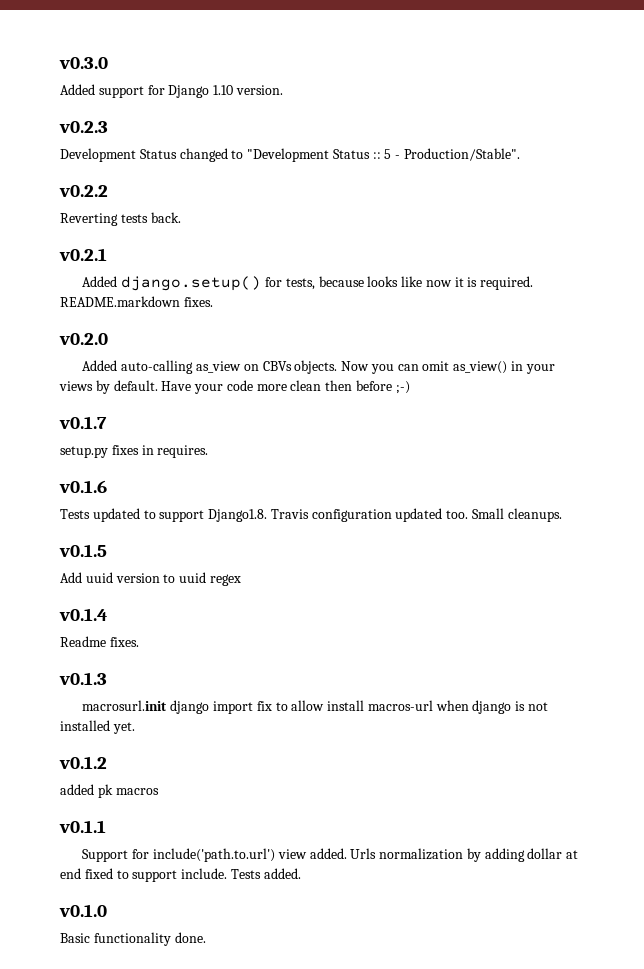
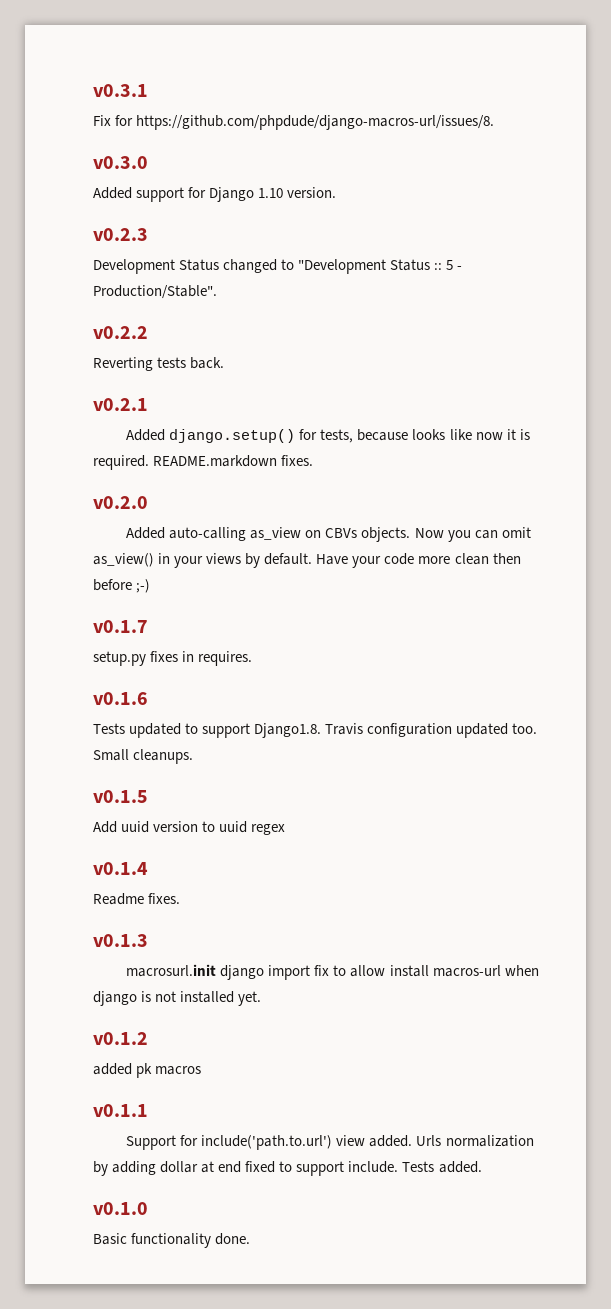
+ v0.3.1
+ Fix for https://github.com/phpdude/django-macros-url/issues/8.

